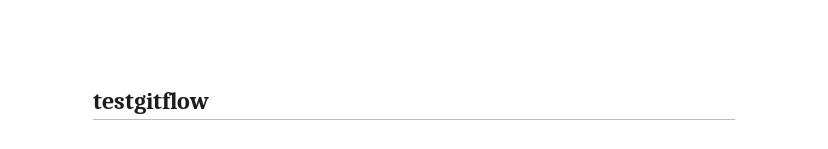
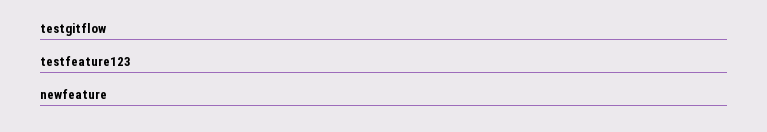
+ testfeature123
+ newfeature

